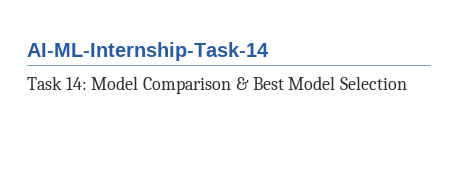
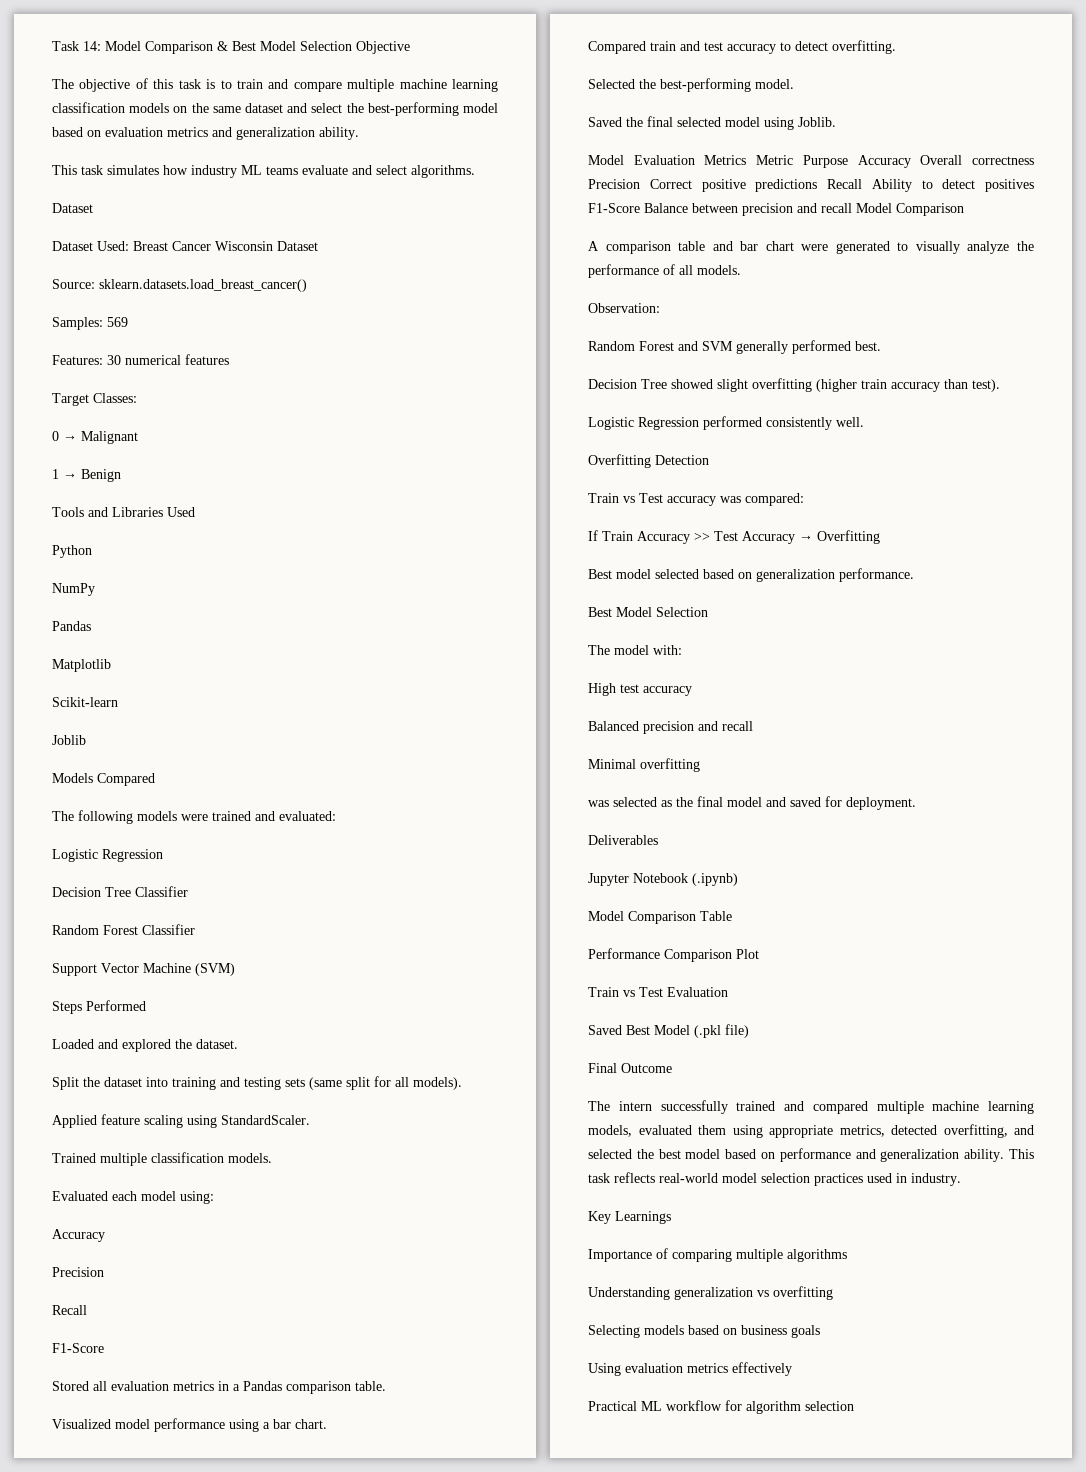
- AI-ML-Internship-Task-14
- Task 14: Model Comparison & Best Model Selection
+ Task 14: Model Comparison & Best Model Selection Objective
+ The objective of this task is to train and compare multiple machine learning classification models on the same dataset and select the best-performing model based on evaluation metrics and generalization ability.
+ This task simulates how industry ML teams evaluate and select algorithms.
+ Dataset
+ Dataset Used: Breast Cancer Wisconsin Dataset
+ Source: sklearn.datasets.load_breast_cancer()
+ Samples: 569
+ Features: 30 numerical features
+ Target Classes:
+ 0 → Malignant
+ 1 → Benign
+ Tools and Libraries Used
+ Python
+ NumPy
+ Pandas
+ Matplotlib
+ Scikit-learn
+ Joblib
+ Models Compared
+ The following models were trained and evaluated:
+ Logistic Regression
+ Decision Tree Classifier
+ Random Forest Classifier
+ Support Vector Machine (SVM)
+ Steps Performed
+ Loaded and explored the dataset.
+ Split the dataset into training and testing sets (same split for all models).
+ Applied feature scaling using StandardScaler.
+ Trained multiple classification models.
+ Evaluated each model using:
+ Accuracy
+ Precision
+ Recall
+ F1-Score
+ Stored all evaluation metrics in a Pandas comparison table.
+ Visualized model performance using a bar chart.
+ Compared train and test accuracy to detect overfitting.
+ Selected the best-performing model.
+ Saved the final selected model using Joblib.
+ Model Evaluation Metrics Metric Purpose Accuracy Overall correctness Precision Correct positive predictions Recall Ability to detect positives F1-Score Balance between precision and recall Model Comparison
+ A comparison table and bar chart were generated to visually analyze the performance of all models.
+ Observation:
+ Random Forest and SVM generally performed best.
+ Decision Tree showed slight overfitting (higher train accuracy than test).
+ Logistic Regression performed consistently well.
+ Overfitting Detection
+ Train vs Test accuracy was compared:
+ If Train Accuracy >> Test Accuracy → Overfitting
+ Best model selected based on generalization performance.
+ Best Model Selection
+ The model with:
+ High test accuracy
+ Balanced precision and recall
+ Minimal overfitting
+ was selected as the final model and saved for deployment.
+ Deliverables
+ Jupyter Notebook (.ipynb)
+ Model Comparison Table
+ Performance Comparison Plot
+ Train vs Test Evaluation
+ Saved Best Model (.pkl file)
+ Final Outcome
+ The intern successfully trained and compared multiple machine learning models, evaluated them using appropriate metrics, detected overfitting, and selected the best model based on performance and generalization ability. This task reflects real-world model selection practices used in industry.
+ Key Learnings
+ Importance of comparing multiple algorithms
+ Understanding generalization vs overfitting
+ Selecting models based on business goals
+ Using evaluation metrics effectively
+ Practical ML workflow for algorithm selection

